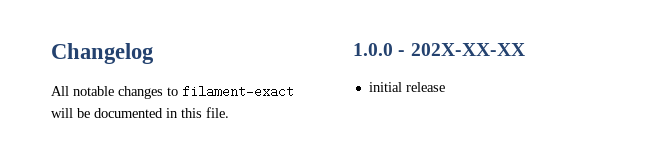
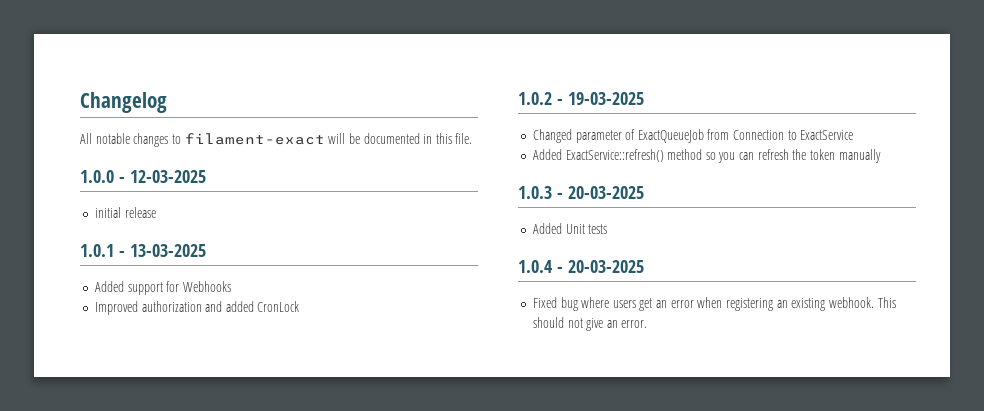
- 1.0.0 - 202X-XX-XX
+ 1.0.0 - 12-03-2025
+ 1.0.1 - 13-03-2025
+ Added support for Webhooks
+ Improved authorization and added CronLock
+ 1.0.2 - 19-03-2025
+ Changed parameter of ExactQueueJob from Connection to ExactService
+ Added ExactService::refresh() method so you can refresh the token manually
+ 1.0.3 - 20-03-2025
+ Added Unit tests
+ 1.0.4 - 20-03-2025
+ Fixed bug where users get an error when registering an existing webhook. This should not give an error.

